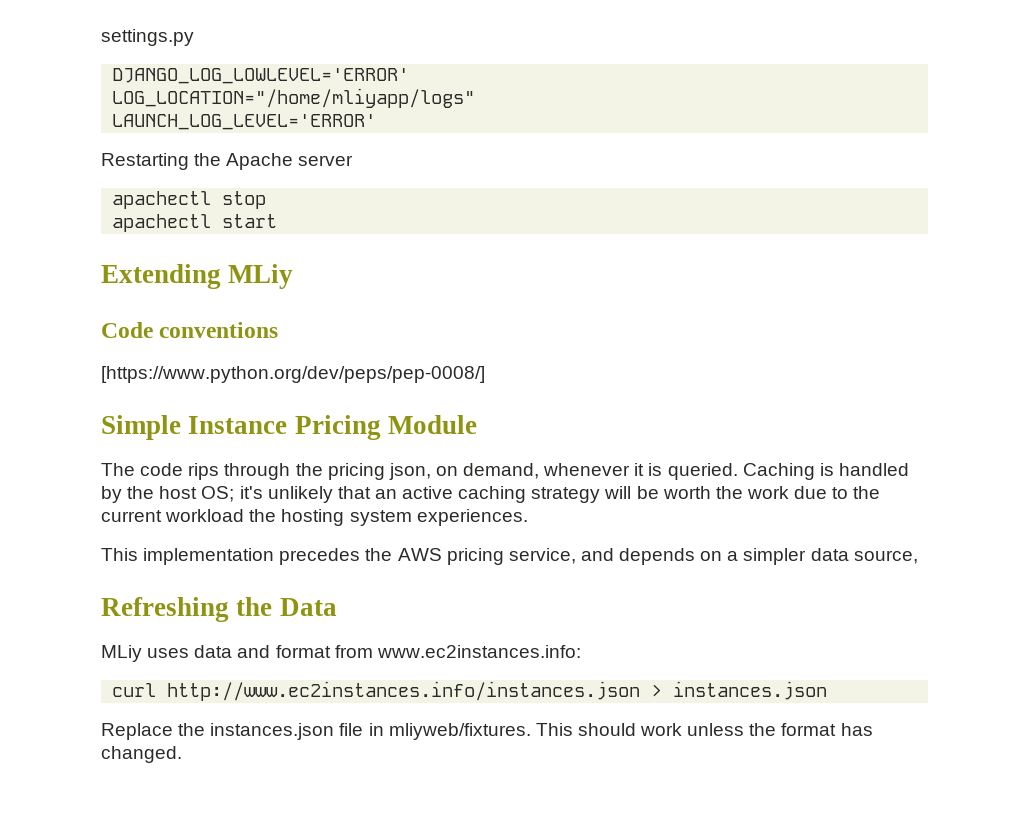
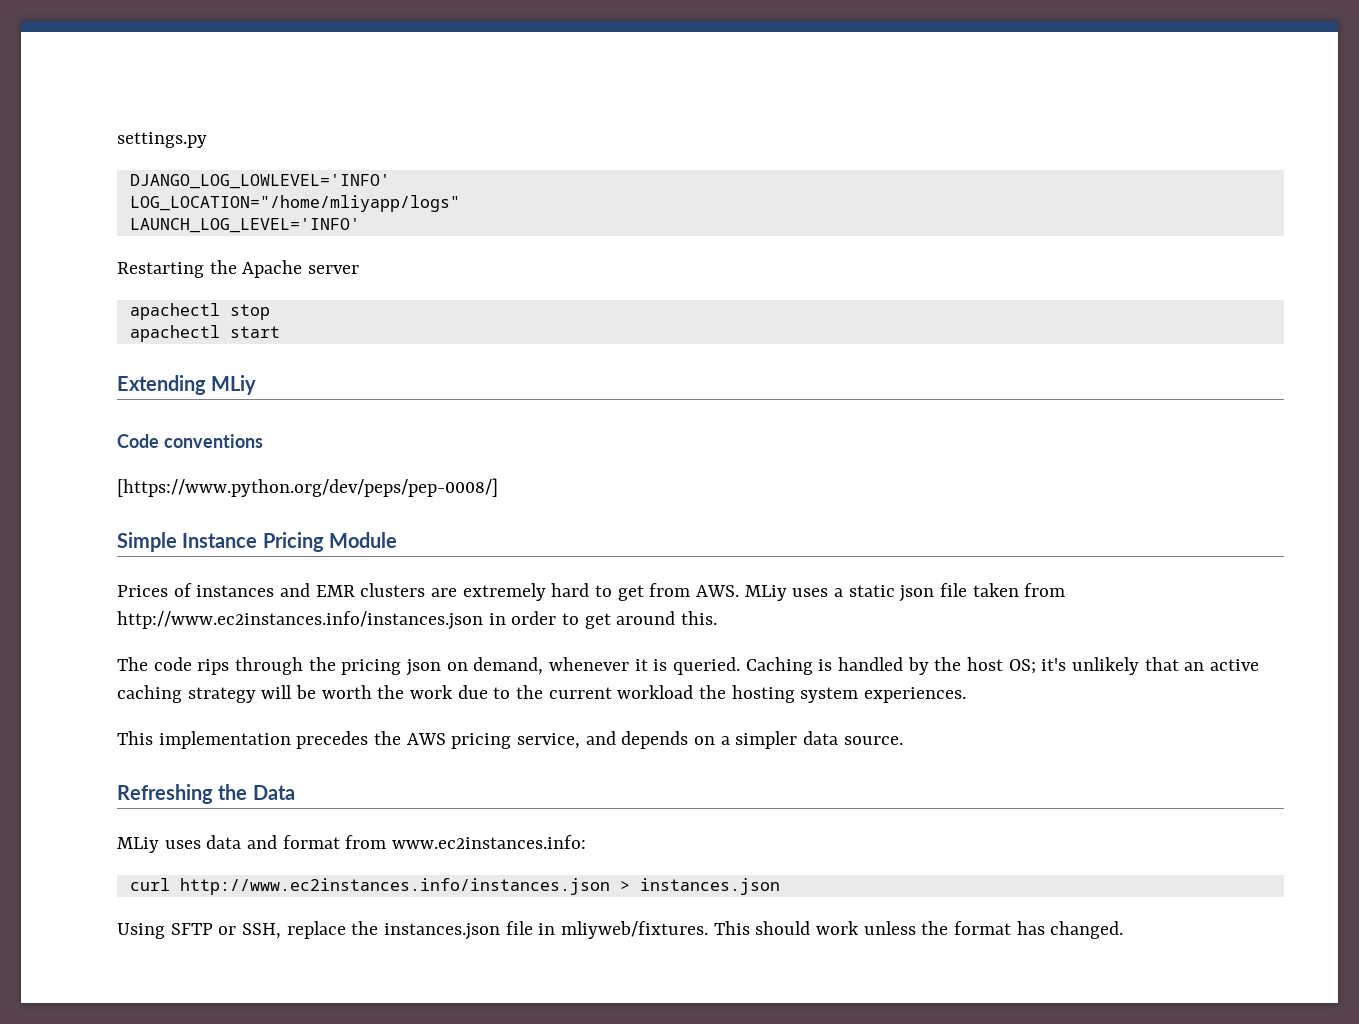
- DJANGO_LOG_LOWLEVEL='ERROR'
+ DJANGO_LOG_LOWLEVEL='INFO'
- LAUNCH_LOG_LEVEL='ERROR'
+ LAUNCH_LOG_LEVEL='INFO'
+ Prices of instances and EMR clusters are extremely hard to get from AWS. MLiy uses a static json file taken from http://www.ec2instances.info/instances.json in order to get around this.
- The code rips through the pricing json, on demand, whenever it is queried.
+ The code rips through the pricing json on demand, whenever it is queried.
- This implementation precedes the AWS pricing service, and depends on a simpler data source,
+ This implementation precedes the AWS pricing service, and depends on a simpler data source.
- Replace the instances.json file in mliyweb/fixtures.
+ Using SFTP or SSH, replace the instances.json file in mliyweb/fixtures.

